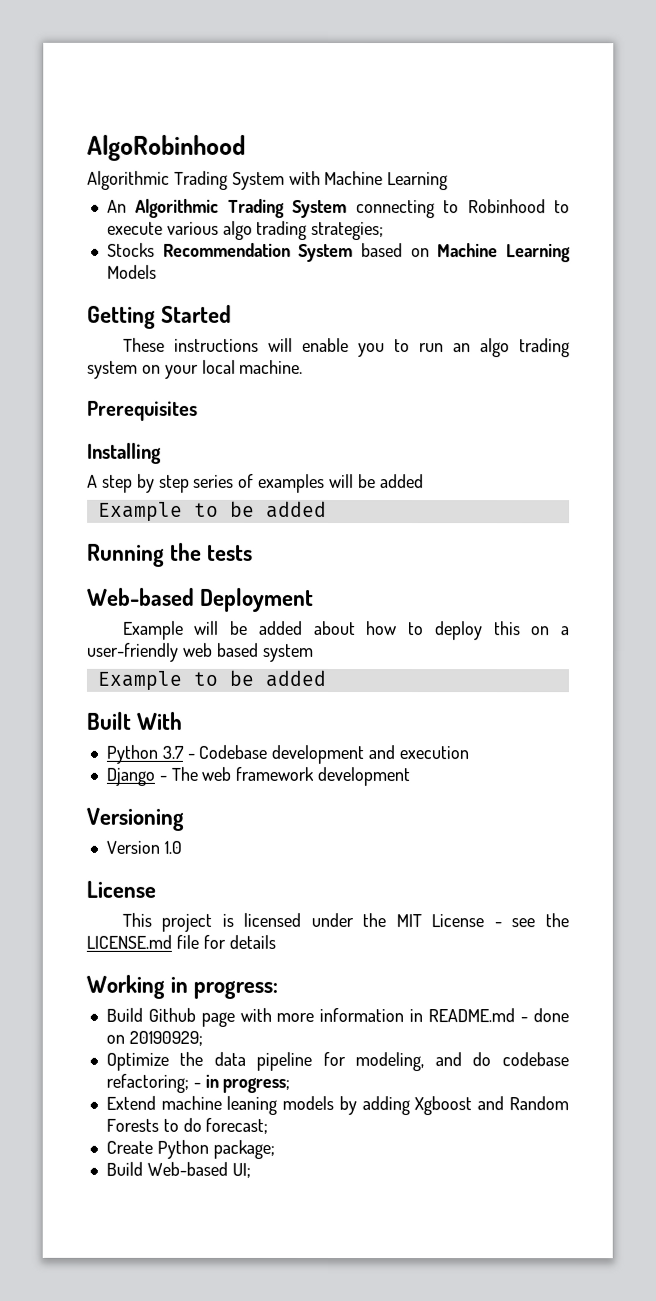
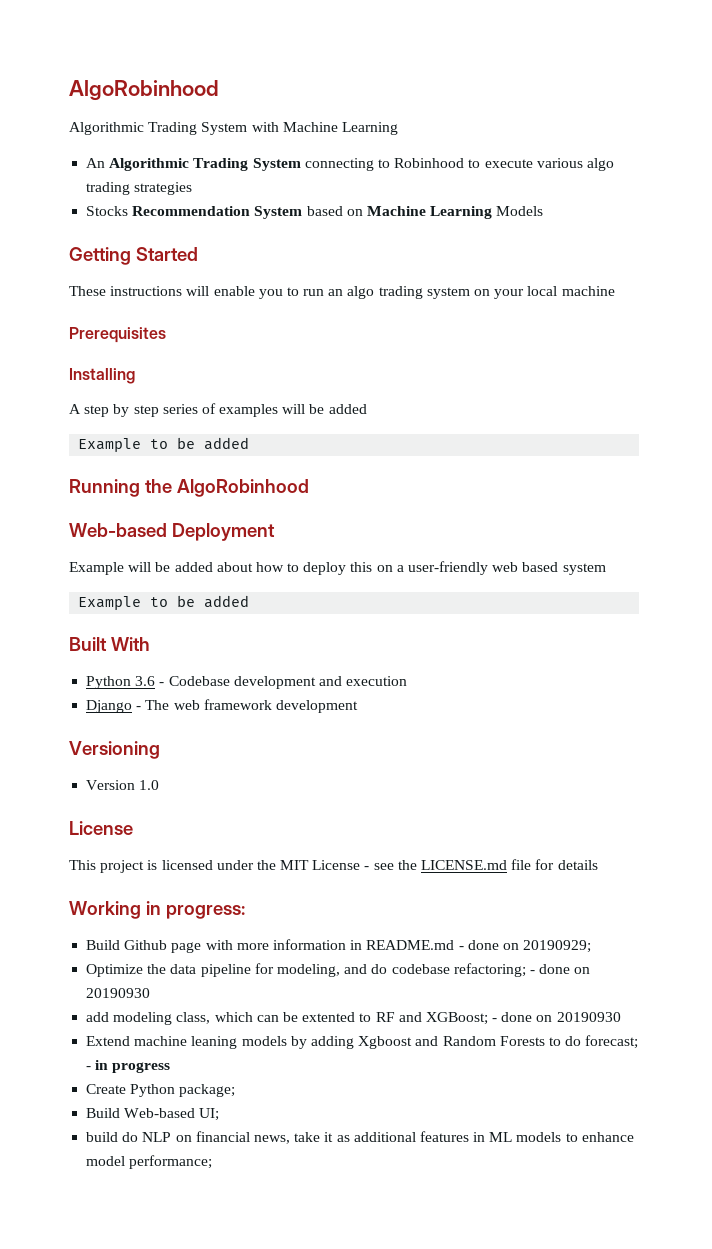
- An Algorithmic Trading System connecting to Robinhood to execute various algo trading strategies;
+ An Algorithmic Trading System connecting to Robinhood to execute various algo trading strategies
- These instructions will enable you to run an algo trading system on your local machine.
+ These instructions will enable you to run an algo trading system on your local machine
- Running the tests
+ Running the AlgoRobinhood
- Python 3.7 - Codebase development and execution
+ Python 3.6 - Codebase development and execution
- Optimize the data pipeline for modeling, and do codebase refactoring; - in progress;
+ Optimize the data pipeline for modeling, and do codebase refactoring; - done on 20190930
+ add modeling class, which can be extented to RF and XGBoost; - done on 20190930
- Extend machine leaning models by adding Xgboost and Random Forests to do forecast;
+ Extend machine leaning models by adding Xgboost and Random Forests to do forecast; - in progress
+ build do NLP on financial news, take it as additional features in ML models to enhance model performance;

